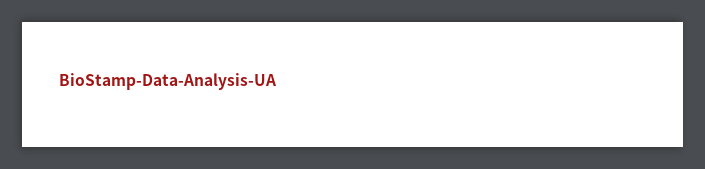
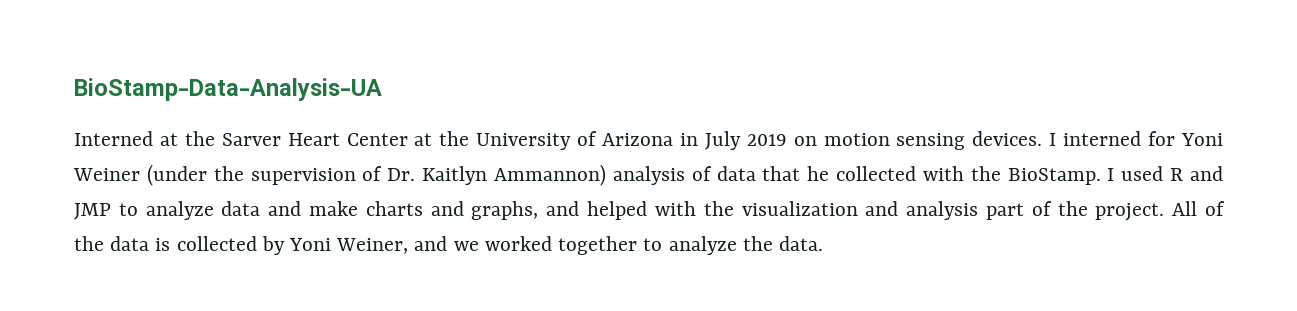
+ Interned at the Sarver Heart Center at the University of Arizona in July 2019 on motion sensing devices. I interned for Yoni Weiner (under the supervision of Dr. Kaitlyn Ammannon) analysis of data that he collected with the BioStamp. I used R and JMP to analyze data and make charts and graphs, and helped with the visualization and analysis part of the project. All of the data is collected by Yoni Weiner, and we worked together to analyze the data.

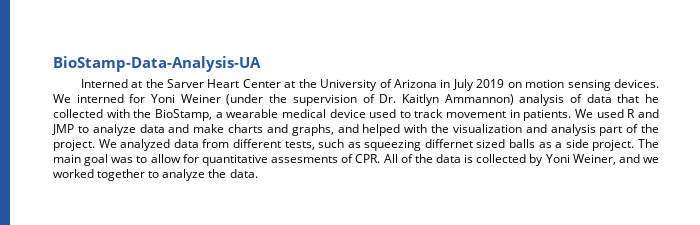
- I interned for Yoni Weiner (under the supervision of Dr. Kaitlyn Ammannon) analysis of data that he collected with the BioStamp. I used R and JMP to analyze data and make charts and graphs, and helped with the visualization and analysis part of the project.
+ We interned for Yoni Weiner (under the supervision of Dr. Kaitlyn Ammannon) analysis of data that he collected with the BioStamp, a wearable medical device used to track movement in patients. We used R and JMP to analyze data and make charts and graphs, and helped with the visualization and analysis part of the project.
- All of the data is collected by Yoni Weiner, and we worked together to analyze the data.
+ We analyzed data from different tests, such as squeezing differnet sized balls as a side project. The main goal was to allow for quantitative assesments of CPR. All of the data is collected by Yoni Weiner, and we worked together to analyze the data.

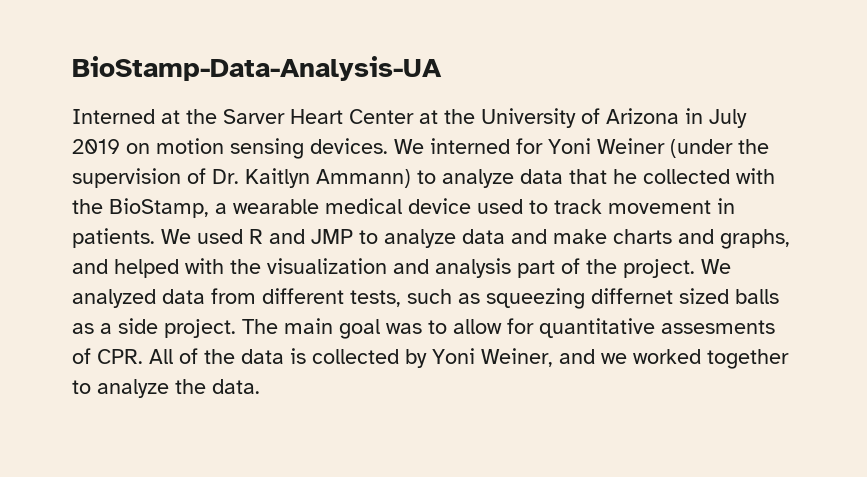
- We interned for Yoni Weiner (under the supervision of Dr. Kaitlyn Ammannon) analysis of data that he collected with the BioStamp, a wearable medical device used to track movement in patients.
+ We interned for Yoni Weiner (under the supervision of Dr. Kaitlyn Ammann) to analyze data that he collected with the BioStamp, a wearable medical device used to track movement in patients.

